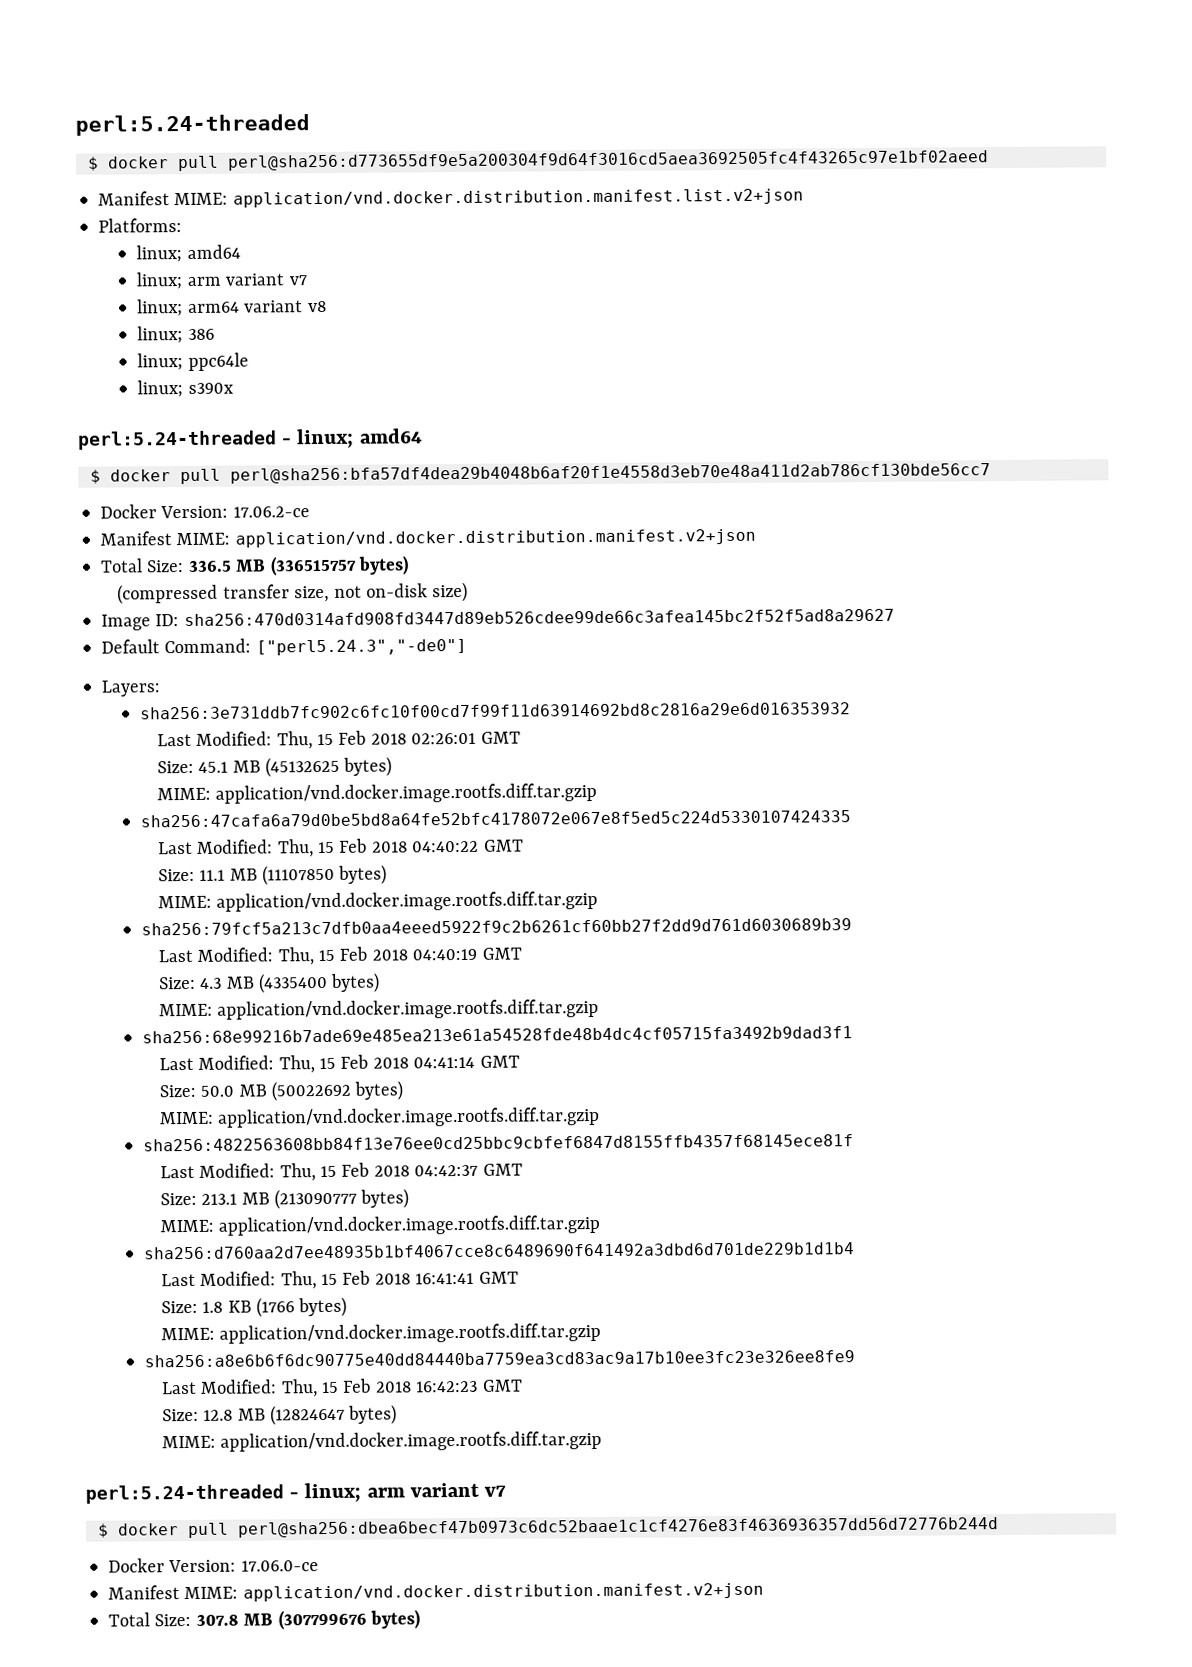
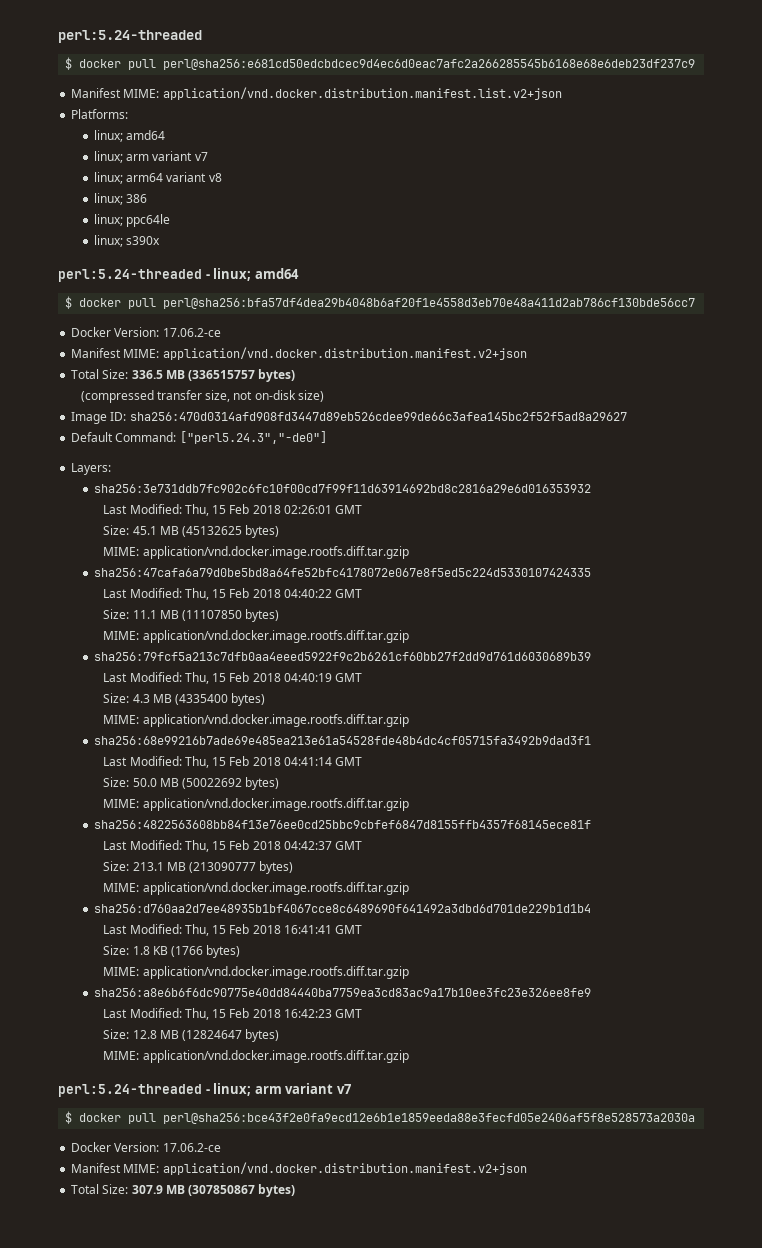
- $ docker pull perl@sha256:d773655df9e5a200304f9d64f3016cd5aea3692505fc4f43265c97e1bf02aeed
+ $ docker pull perl@sha256:e681cd50edcbdcec9d4ec6d0eac7afc2a266285545b6168e68e6deb23df237c9
- $ docker pull perl@sha256:dbea6becf47b0973c6dc52baae1c1cf4276e83f4636936357dd56d72776b244d
- Docker Version: 17.06.0-ce
+ $ docker pull perl@sha256:bce43f2e0fa9ecd12e6b1e1859eeda88e3fecfd05e2406af5f8e528573a2030a
+ Docker Version: 17.06.2-ce
  Manifest MIME: application/vnd.docker.distribution.manifest.v2+json
- Total Size: 307.8 MB (307799676 bytes)
+ Total Size: 307.9 MB (307850867 bytes)

